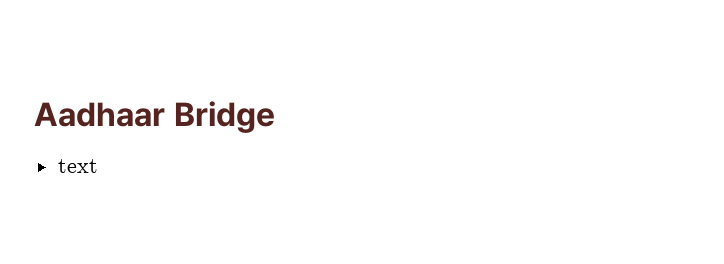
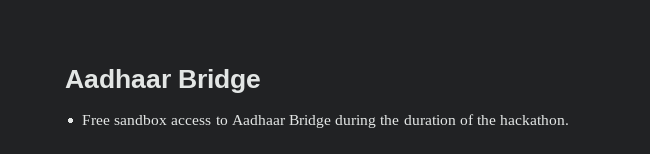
- text
+ Free sandbox access to Aadhaar Bridge during the duration of the hackathon.

